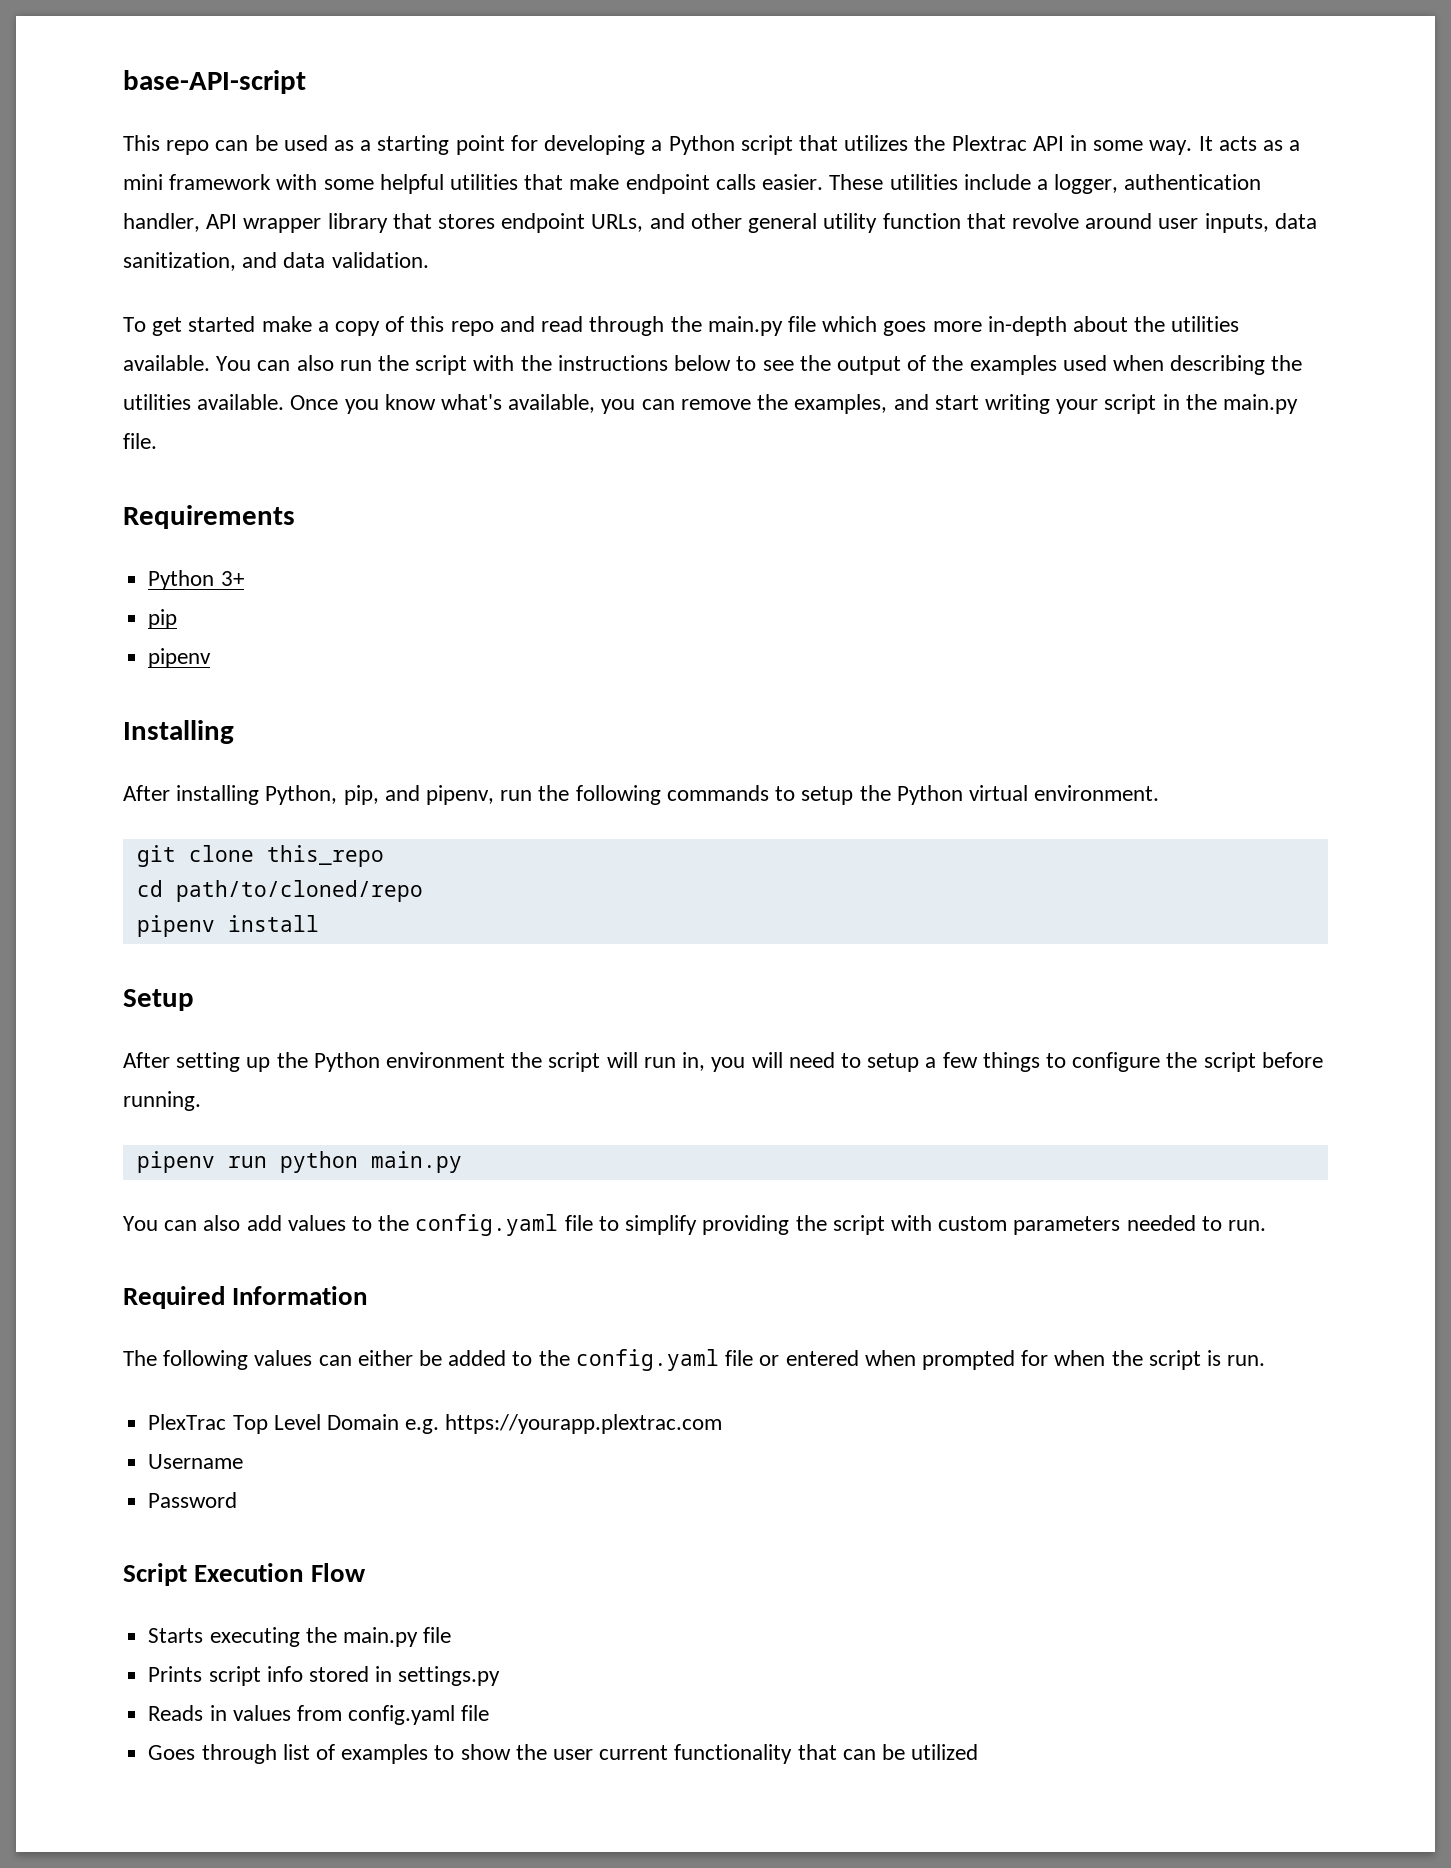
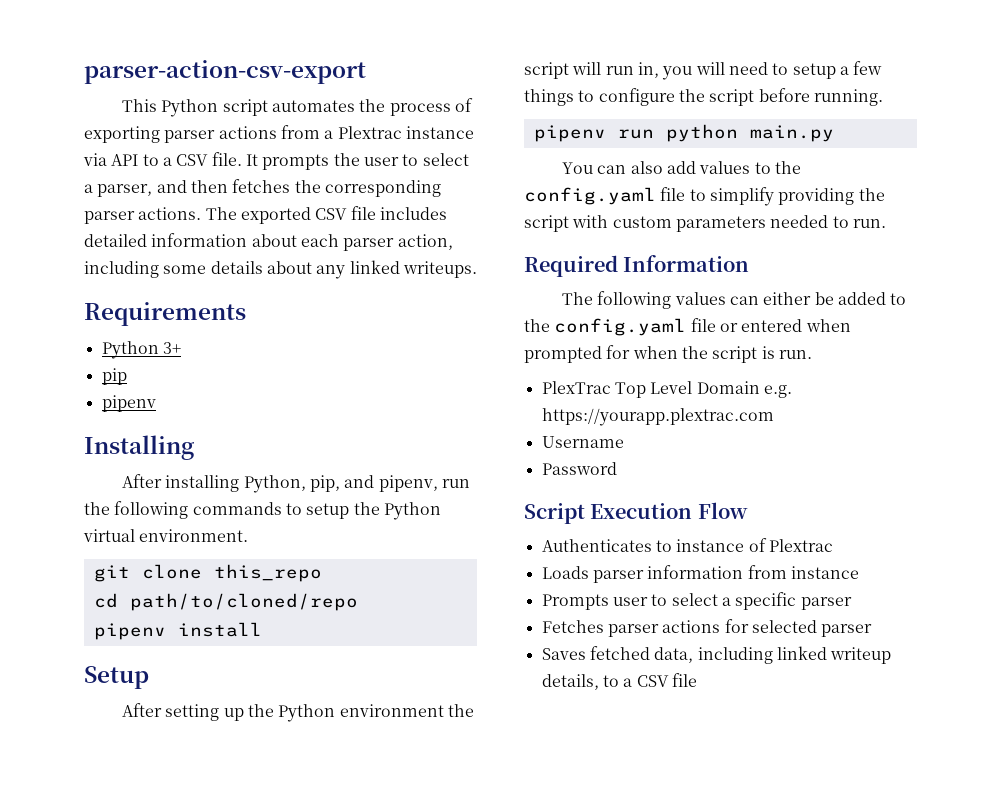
- base-API-script
+ parser-action-csv-export
- This repo can be used as a starting point for developing a Python script that utilizes the Plextrac API in some way. It acts as a mini framework with some helpful utilities that make endpoint calls easier. These utilities include a logger, authentication handler, API wrapper library that stores endpoint URLs, and other general utility function that revolve around user inputs, data sanitization, and data validation.
- To get started make a copy of this repo and read through the main.py file which goes more in-depth about the utilities available. You can also run the script with the instructions below to see the output of the examples used when describing the utilities available. Once you know what's available, you can remove the examples, and start writing your script in the main.py file.
+ This Python script automates the process of exporting parser actions from a Plextrac instance via API to a CSV file. It prompts the user to select a parser, and then fetches the corresponding parser actions. The exported CSV file includes detailed information about each parser action, including some details about any linked writeups.
- Starts executing the main.py file
- Prints script info stored in settings.py
- Reads in values from config.yaml file
- Goes through list of examples to show the user current functionality that can be utilized
+ Authenticates to instance of Plextrac
+ Loads parser information from instance
+ Prompts user to select a specific parser
+ Fetches parser actions for selected parser
+ Saves fetched data, including linked writeup details, to a CSV file

